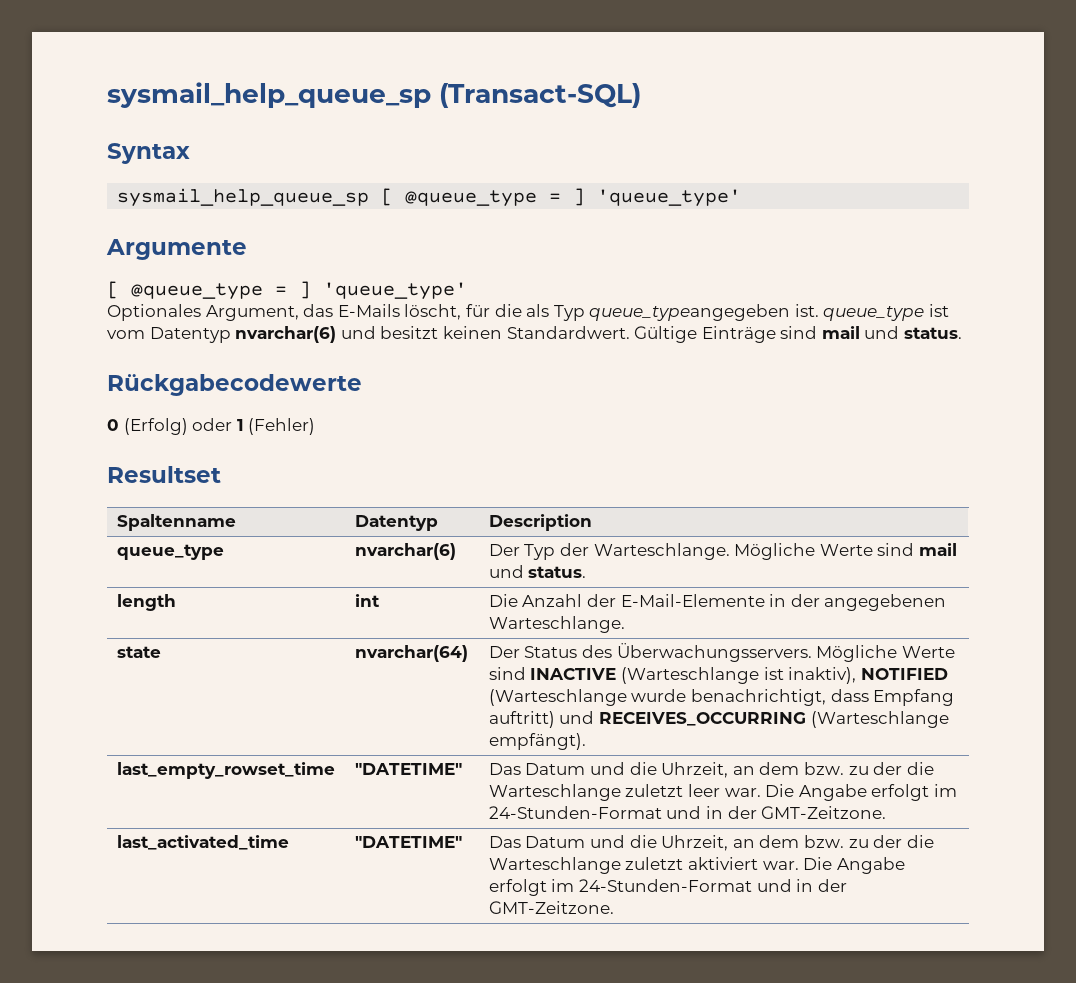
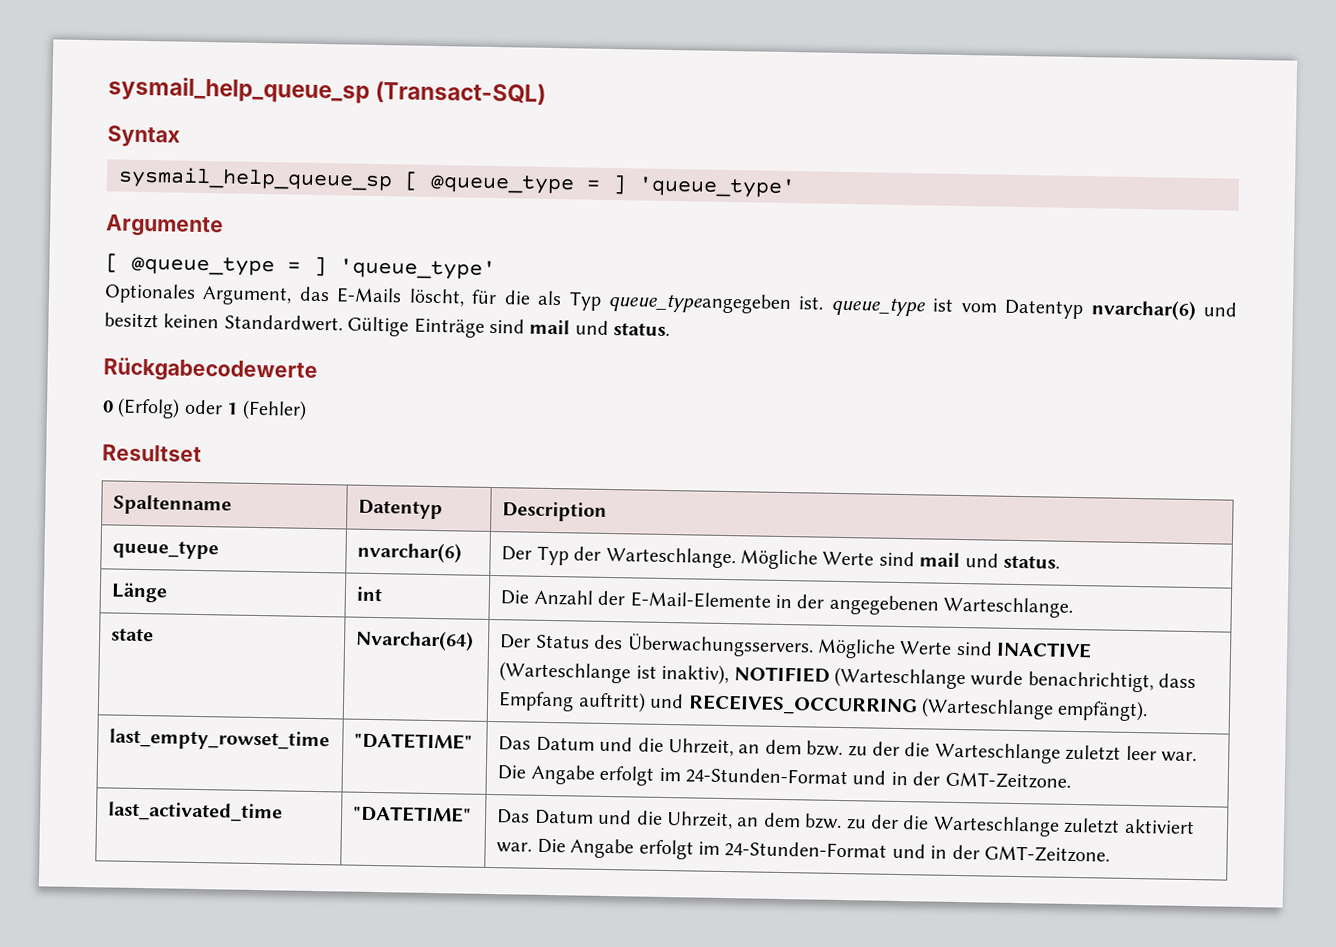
- length | int | Die Anzahl der E-Mail-Elemente in der angegebenen Warteschlange.
+ Länge | int | Die Anzahl der E-Mail-Elemente in der angegebenen Warteschlange.
- state | nvarchar(64) | Der Status des Überwachungsservers. Mögliche Werte sind INACTIVE (Warteschlange ist inaktiv), NOTIFIED (Warteschlange wurde benachrichtigt, dass Empfang auftritt) und RECEIVES_OCCURRING (Warteschlange empfängt).
+ state | Nvarchar(64) | Der Status des Überwachungsservers. Mögliche Werte sind INACTIVE (Warteschlange ist inaktiv), NOTIFIED (Warteschlange wurde benachrichtigt, dass Empfang auftritt) und RECEIVES_OCCURRING (Warteschlange empfängt).

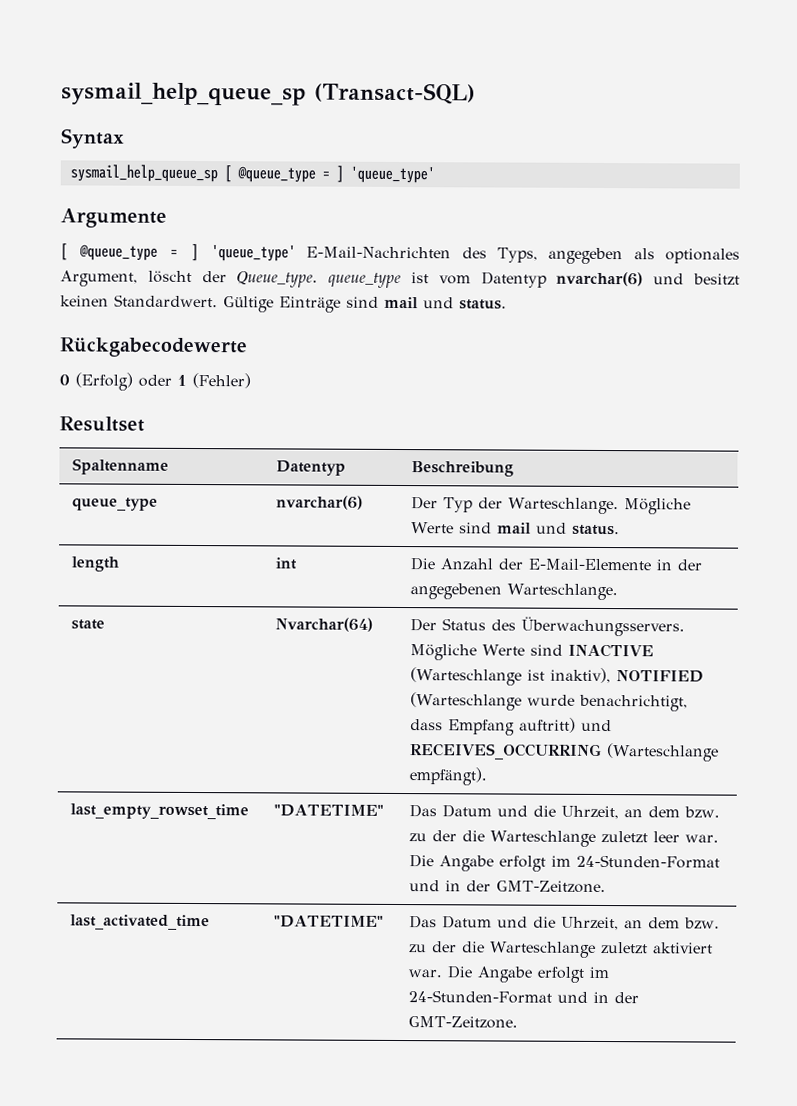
  Argumente
- [ @queue_type = ] 'queue_type'
- Optionales Argument, das E-Mails löscht, für die als Typ queue_typeangegeben ist. queue_type ist vom Datentyp nvarchar(6) und besitzt keinen Standardwert.
+ [ @queue_type = ] 'queue_type' E-Mail-Nachrichten des Typs, angegeben als optionales Argument, löscht der Queue_type. queue_type ist vom Datentyp nvarchar(6) und besitzt keinen Standardwert.
- Spaltenname | Datentyp | Description
+ Spaltenname | Datentyp | Beschreibung
- Länge | int | Die Anzahl der E-Mail-Elemente in der angegebenen Warteschlange.
+ length | int | Die Anzahl der E-Mail-Elemente in der angegebenen Warteschlange.

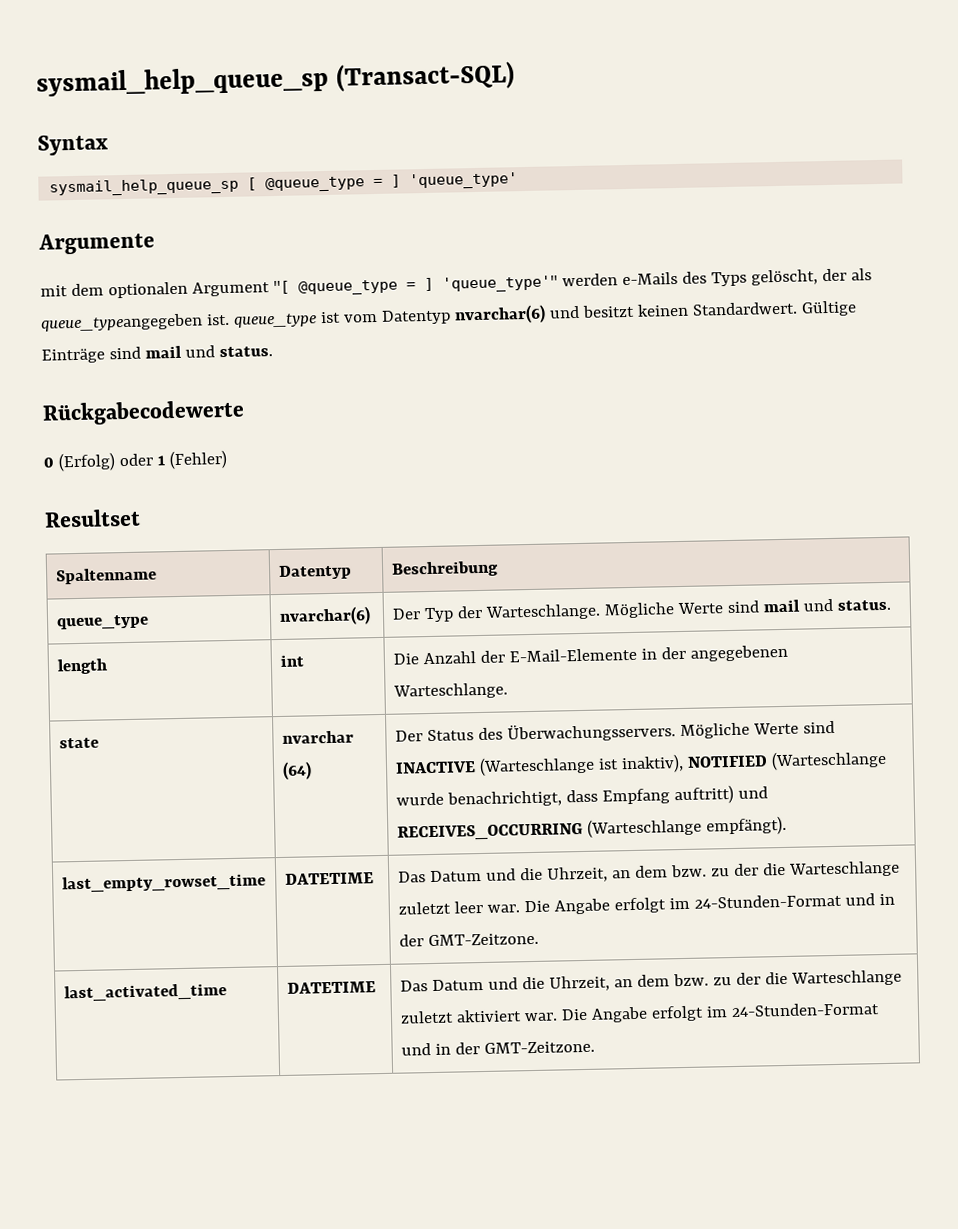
- [ @queue_type = ] 'queue_type' E-Mail-Nachrichten des Typs, angegeben als optionales Argument, löscht der Queue_type. queue_type ist vom Datentyp nvarchar(6) und besitzt keinen Standardwert.
+ mit dem optionalen Argument "[ @queue_type = ] 'queue_type'" werden e-Mails des Typs gelöscht, der als queue_typeangegeben ist. queue_type ist vom Datentyp nvarchar(6) und besitzt keinen Standardwert.
- state | Nvarchar(64) | Der Status des Überwachungsservers. Mögliche Werte sind INACTIVE (Warteschlange ist inaktiv), NOTIFIED (Warteschlange wurde benachrichtigt, dass Empfang auftritt) und RECEIVES_OCCURRING (Warteschlange empfängt).
+ state | nvarchar (64) | Der Status des Überwachungsservers. Mögliche Werte sind INACTIVE (Warteschlange ist inaktiv), NOTIFIED (Warteschlange wurde benachrichtigt, dass Empfang auftritt) und RECEIVES_OCCURRING (Warteschlange empfängt).
- last_empty_rowset_time | "DATETIME" | Das Datum und die Uhrzeit, an dem bzw. zu der die Warteschlange zuletzt leer war. Die Angabe erfolgt im 24-Stunden-Format und in der GMT-Zeitzone.
+ last_empty_rowset_time | DATETIME | Das Datum und die Uhrzeit, an dem bzw. zu der die Warteschlange zuletzt leer war. Die Angabe erfolgt im 24-Stunden-Format und in der GMT-Zeitzone.
- last_activated_time | "DATETIME" | Das Datum und die Uhrzeit, an dem bzw. zu der die Warteschlange zuletzt aktiviert war. Die Angabe erfolgt im 24-Stunden-Format und in der GMT-Zeitzone.
+ last_activated_time | DATETIME | Das Datum und die Uhrzeit, an dem bzw. zu der die Warteschlange zuletzt aktiviert war. Die Angabe erfolgt im 24-Stunden-Format und in der GMT-Zeitzone.

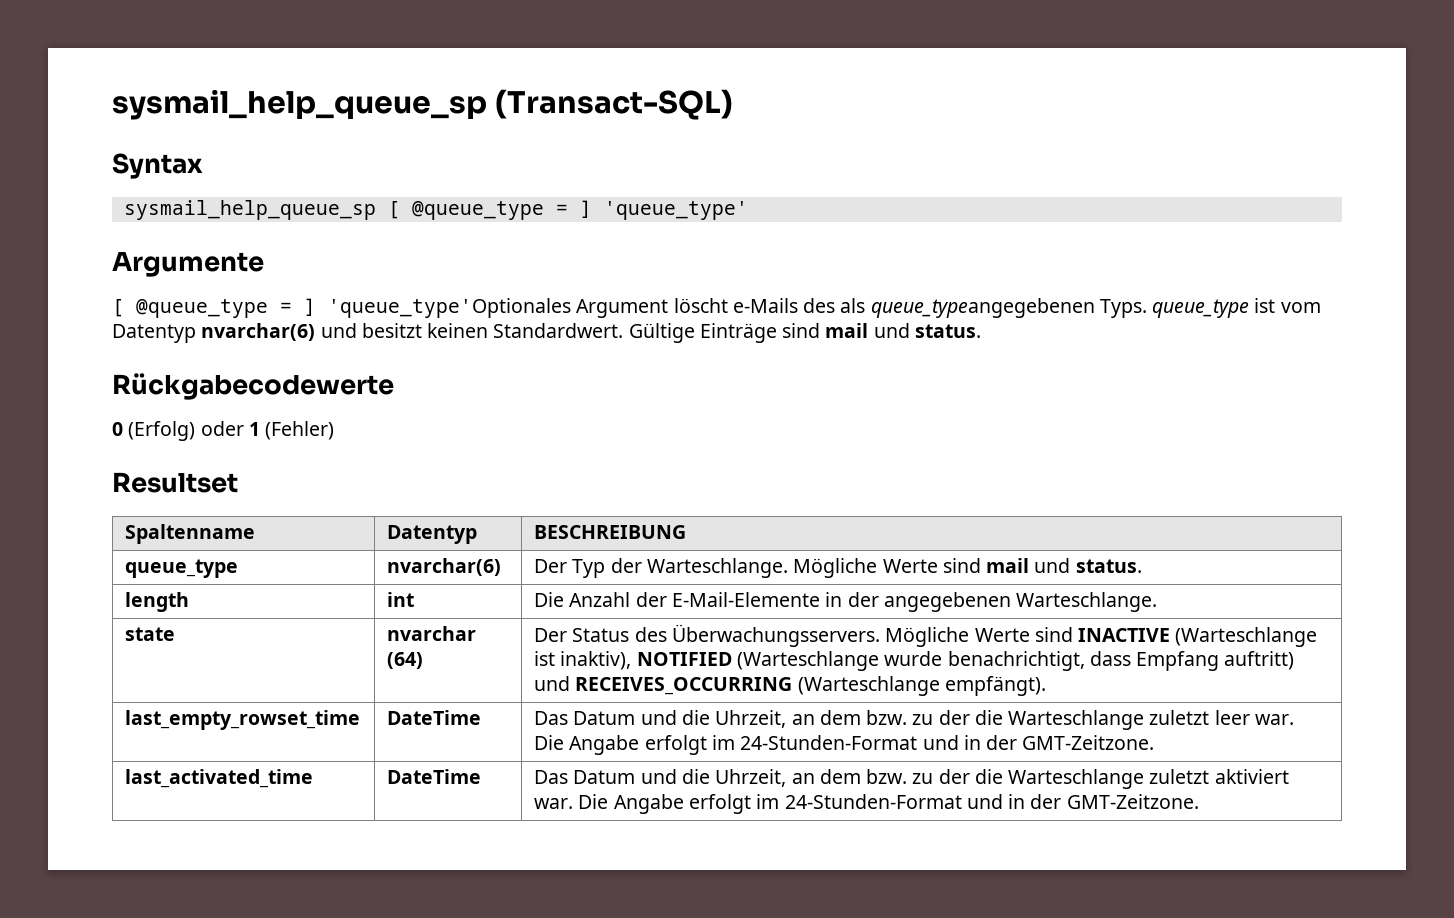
- mit dem optionalen Argument "[ @queue_type = ] 'queue_type'" werden e-Mails des Typs gelöscht, der als queue_typeangegeben ist. queue_type ist vom Datentyp nvarchar(6) und besitzt keinen Standardwert.
+ [ @queue_type = ] 'queue_type'Optionales Argument löscht e-Mails des als queue_typeangegebenen Typs. queue_type ist vom Datentyp nvarchar(6) und besitzt keinen Standardwert.
- Spaltenname | Datentyp | Beschreibung
+ Spaltenname | Datentyp | BESCHREIBUNG
- last_empty_rowset_time | DATETIME | Das Datum und die Uhrzeit, an dem bzw. zu der die Warteschlange zuletzt leer war. Die Angabe erfolgt im 24-Stunden-Format und in der GMT-Zeitzone.
+ last_empty_rowset_time | DateTime | Das Datum und die Uhrzeit, an dem bzw. zu der die Warteschlange zuletzt leer war. Die Angabe erfolgt im 24-Stunden-Format und in der GMT-Zeitzone.
- last_activated_time | DATETIME | Das Datum und die Uhrzeit, an dem bzw. zu der die Warteschlange zuletzt aktiviert war. Die Angabe erfolgt im 24-Stunden-Format und in der GMT-Zeitzone.
+ last_activated_time | DateTime | Das Datum und die Uhrzeit, an dem bzw. zu der die Warteschlange zuletzt aktiviert war. Die Angabe erfolgt im 24-Stunden-Format und in der GMT-Zeitzone.

